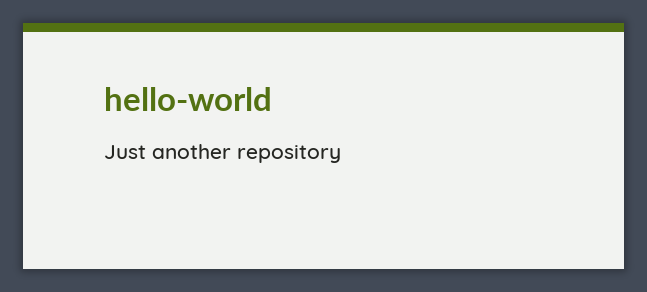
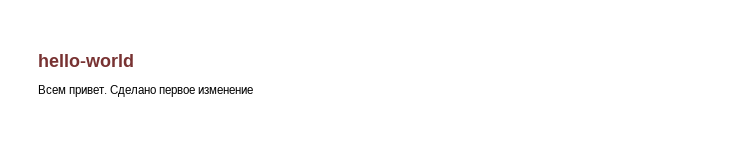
- Just another repository
+ Всем привет. Сделано первое изменение

